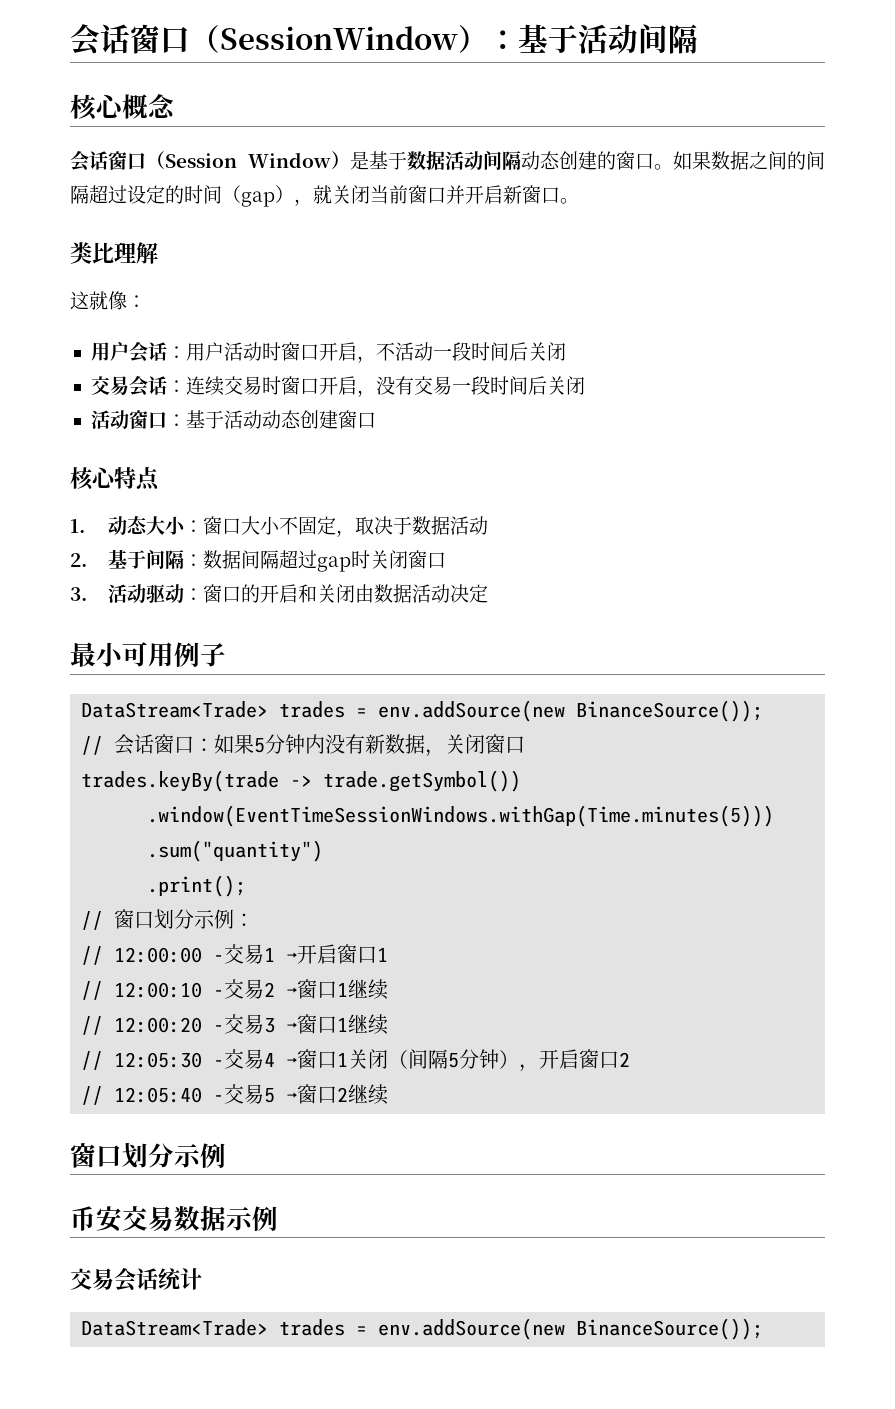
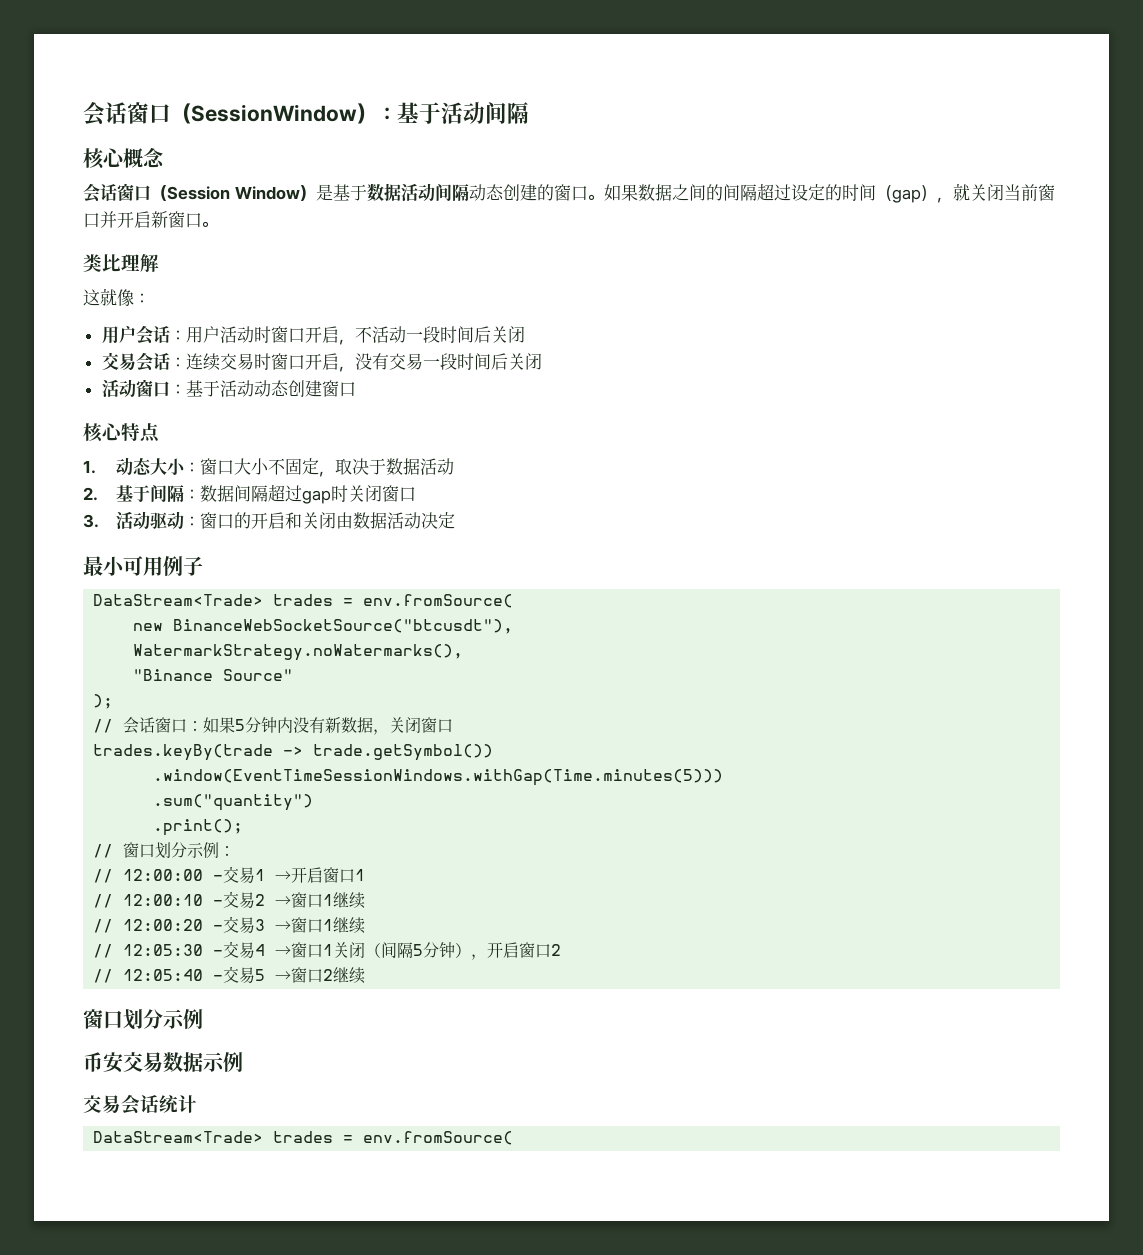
  最小可用例子
- DataStream<Trade> trades = env.addSource(new BinanceSource());
+ DataStream<Trade> trades = env.fromSource(
+ new BinanceWebSocketSource("btcusdt"),
+ WatermarkStrategy.noWatermarks(),
+ "Binance Source"
+ );
  交易会话统计
- DataStream<Trade> trades = env.addSource(new BinanceSource());
+ DataStream<Trade> trades = env.fromSource(

